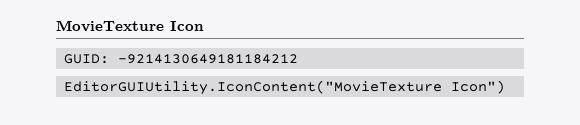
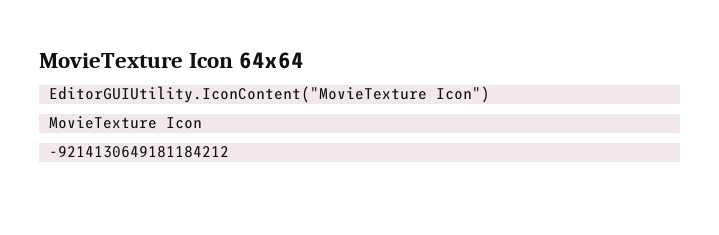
+ MovieTexture Icon 64x64
+ EditorGUIUtility.IconContent("MovieTexture Icon")
  MovieTexture Icon
- GUID: -9214130649181184212
+ -9214130649181184212
- EditorGUIUtility.IconContent("MovieTexture Icon")

